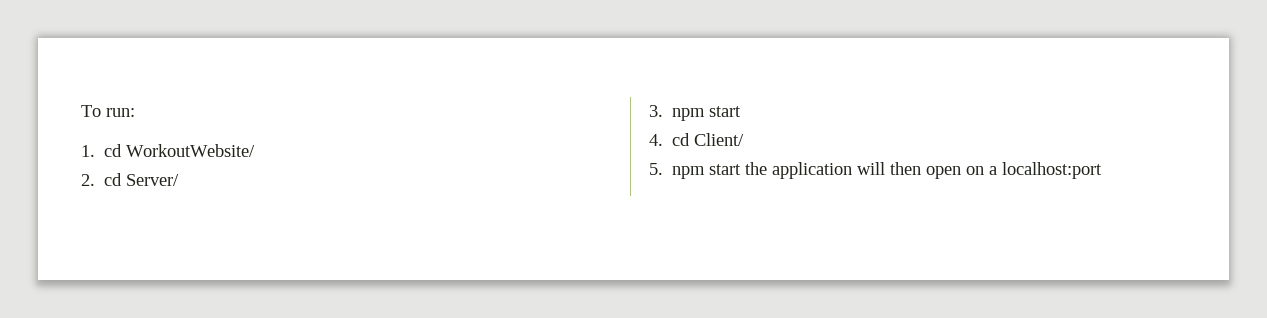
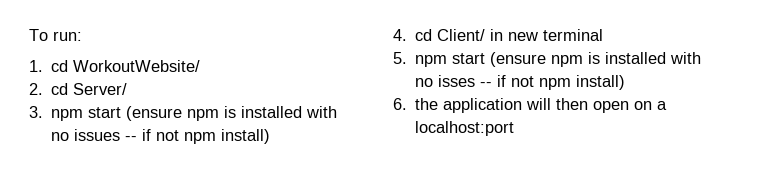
- 3. npm start
+ 3. npm start (ensure npm is installed with no issues -- if not npm install)
- 4. cd Client/
+ 4. cd Client/ in new terminal
- 5. npm start the application will then open on a localhost:port
+ 5. npm start (ensure npm is installed with no isses -- if not npm install)
+ 6. the application will then open on a localhost:port

